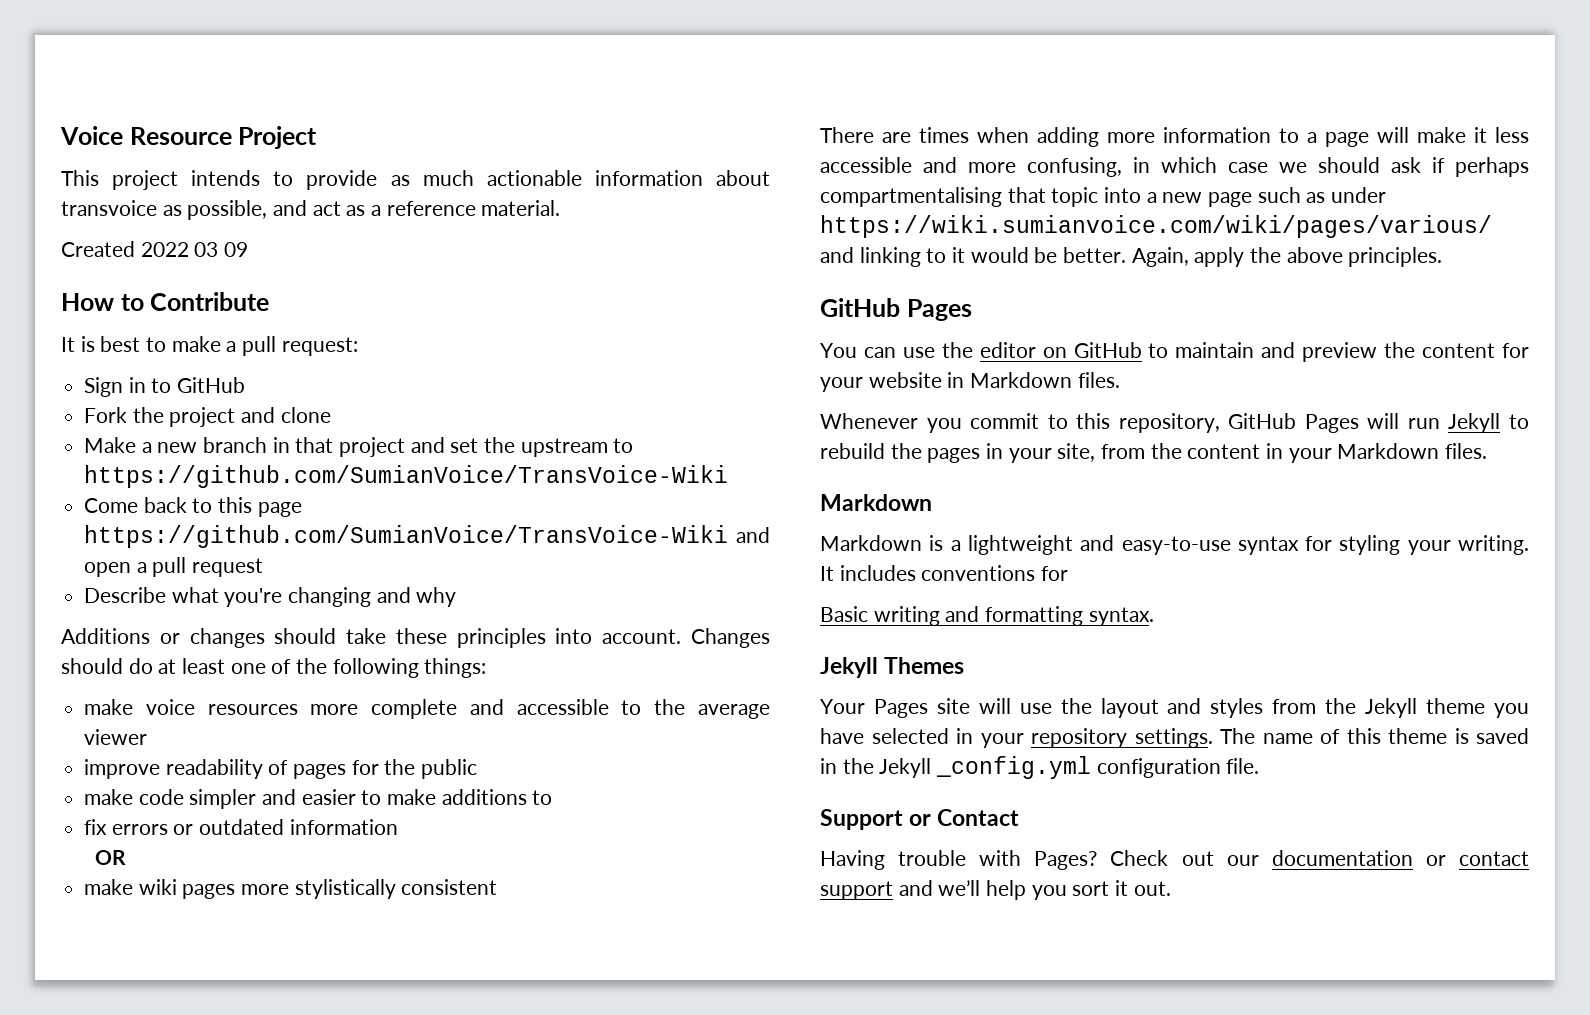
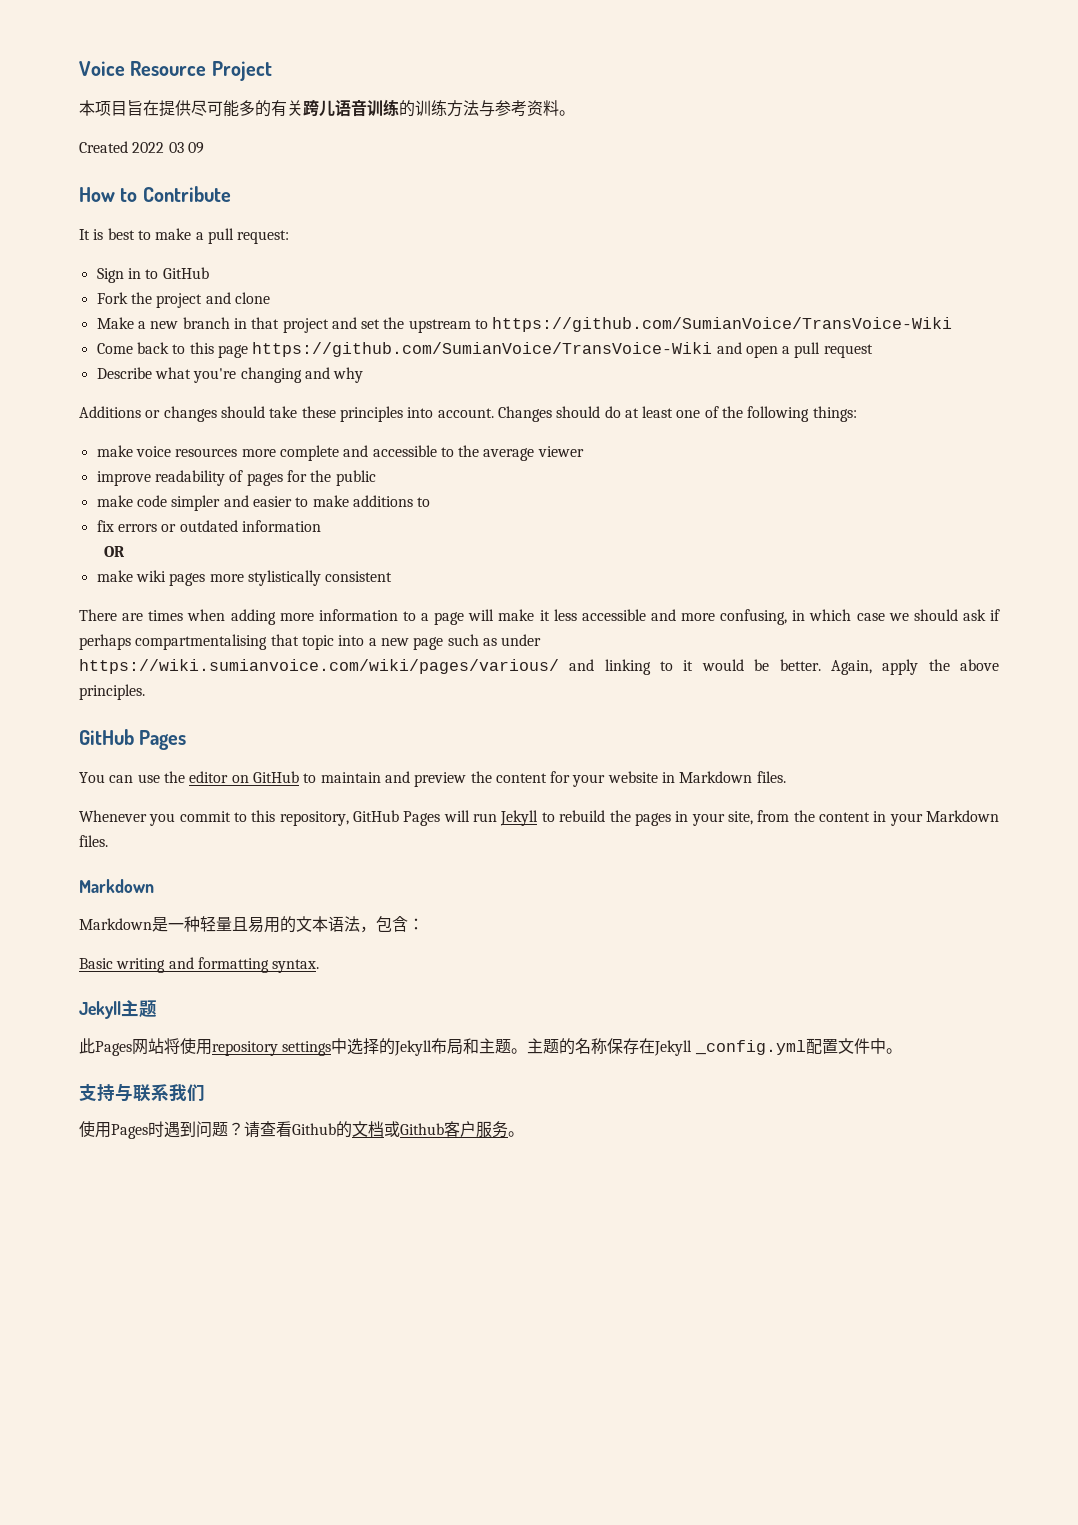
- This project intends to provide as much actionable information about transvoice as possible, and act as a reference material.
+ 本项目旨在提供尽可能多的有关跨儿语音训练的训练方法与参考资料。
- Markdown is a lightweight and easy-to-use syntax for styling your writing. It includes conventions for
+ Markdown是一种轻量且易用的文本语法，包含：
- Jekyll Themes
- Your Pages site will use the layout and styles from the Jekyll theme you have selected in your repository settings. The name of this theme is saved in the Jekyll _config.yml configuration file.
- Support or Contact
- Having trouble with Pages? Check out our documentation or contact support and we’ll help you sort it out.
+ Jekyll主题
+ 此Pages网站将使用repository settings中选择的Jekyll布局和主题。主题的名称保存在Jekyll _config.yml配置文件中。
+ 支持与联系我们
+ 使用Pages时遇到问题？请查看Github的文档或Github客户服务。

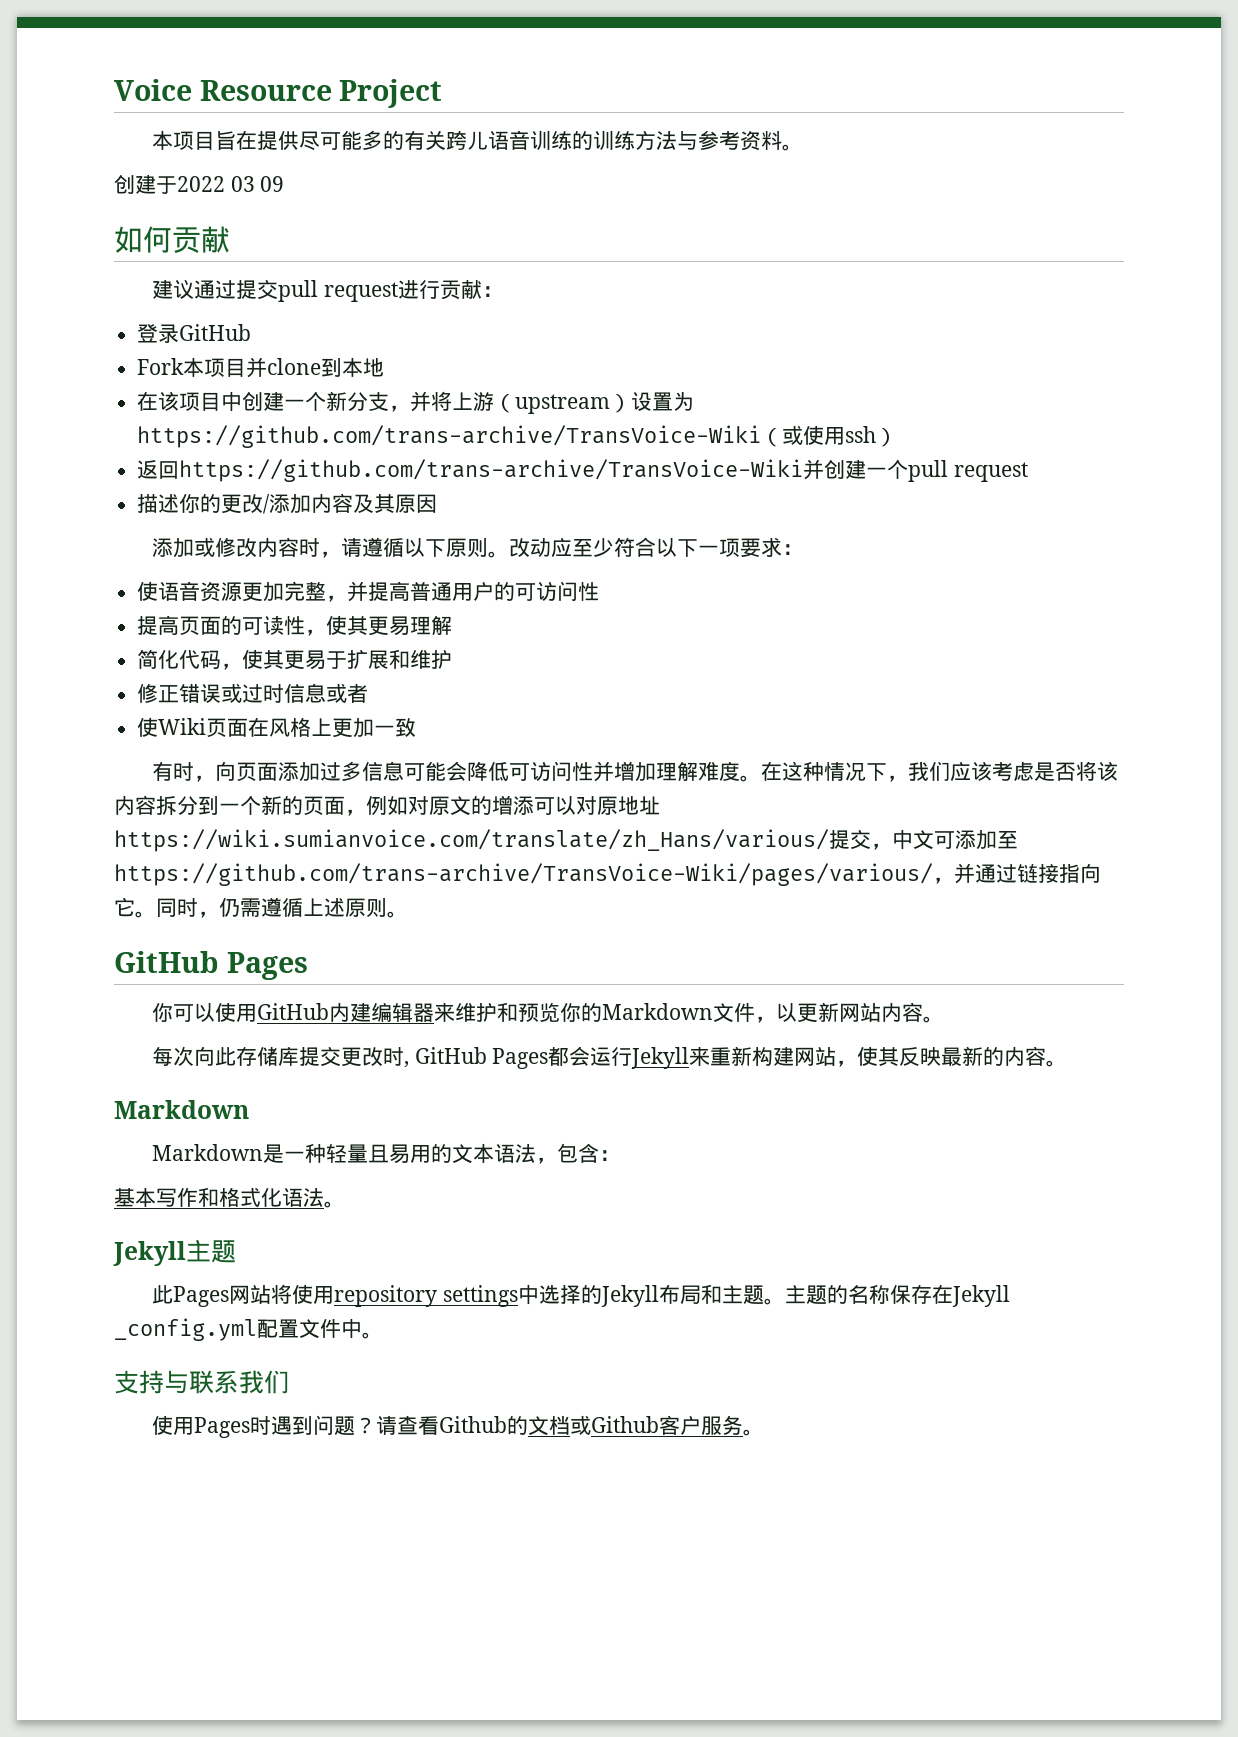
- Created 2022 03 09
+ 创建于2022 03 09
- How to Contribute
- It is best to make a pull request:
- Sign in to GitHub
- Fork the project and clone
- Make a new branch in that project and set the upstream to https://github.com/SumianVoice/TransVoice-Wiki
- Come back to this page https://github.com/SumianVoice/TransVoice-Wiki and open a pull request
- Describe what you're changing and why
- Additions or changes should take these principles into account. Changes should do at least one of the following things:
- make voice resources more complete and accessible to the average viewer
- improve readability of pages for the public
- make code simpler and easier to make additions to
- fix errors or outdated information
- OR
- make wiki pages more stylistically consistent
- There are times when adding more information to a page will make it less accessible and more confusing, in which case we should ask if perhaps compartmentalising that topic into a new page such as under https://wiki.sumianvoice.com/wiki/pages/various/ and linking to it would be better. Again, apply the above principles.
+ 如何贡献
+ 建议通过提交pull request进行贡献：
+ 登录GitHub
+ Fork本项目并clone到本地
+ 在该项目中创建一个新分支，并将上游（upstream）设置为https://github.com/trans-archive/TransVoice-Wiki（或使用ssh）
+ 返回https://github.com/trans-archive/TransVoice-Wiki并创建一个pull request
+ 描述你的更改/添加内容及其原因
+ 添加或修改内容时，请遵循以下原则。改动应至少符合以下一项要求：
+ 使语音资源更加完整，并提高普通用户的可访问性
+ 提高页面的可读性，使其更易理解
+ 简化代码，使其更易于扩展和维护
+ 修正错误或过时信息或者
+ 使Wiki页面在风格上更加一致
+ 有时，向页面添加过多信息可能会降低可访问性并增加理解难度。在这种情况下，我们应该考虑是否将该内容拆分到一个新的页面，例如对原文的增添可以对原地址https://wiki.sumianvoice.com/translate/zh_Hans/various/提交，中文可添加至https://github.com/trans-archive/TransVoice-Wiki/pages/various/，并通过链接指向它。同时，仍需遵循上述原则。
  GitHub Pages
- You can use the editor on GitHub to maintain and preview the content for your website in Markdown files.
- Whenever you commit to this repository, GitHub Pages will run Jekyll to rebuild the pages in your site, from the content in your Markdown files.
+ 你可以使用GitHub内建编辑器来维护和预览你的Markdown文件，以更新网站内容。
+ 每次向此存储库提交更改时, GitHub Pages都会运行Jekyll来重新构建网站，使其反映最新的内容。
- Basic writing and formatting syntax.
+ 基本写作和格式化语法。

